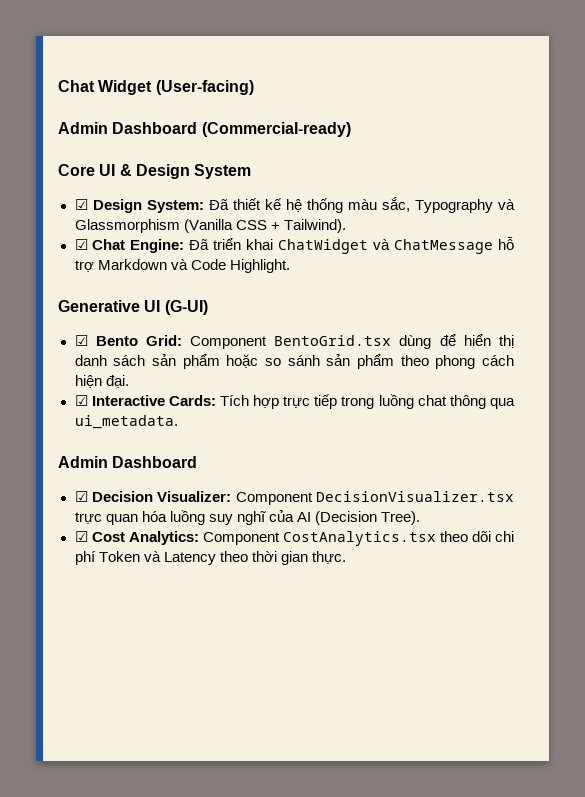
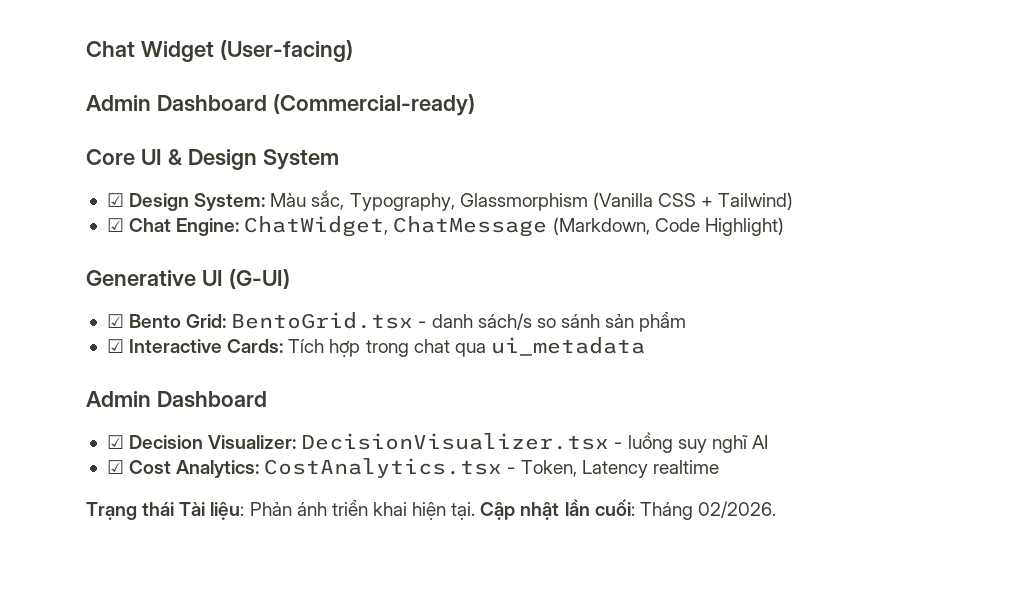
- ☑ Design System: Đã thiết kế hệ thống màu sắc, Typography và Glassmorphism (Vanilla CSS + Tailwind).
+ ☑ Design System: Màu sắc, Typography, Glassmorphism (Vanilla CSS + Tailwind)
- ☑ Chat Engine: Đã triển khai ChatWidget và ChatMessage hỗ trợ Markdown và Code Highlight.
+ ☑ Chat Engine: ChatWidget, ChatMessage (Markdown, Code Highlight)
- ☑ Bento Grid: Component BentoGrid.tsx dùng để hiển thị danh sách sản phẩm hoặc so sánh sản phẩm theo phong cách hiện đại.
+ ☑ Bento Grid: BentoGrid.tsx - danh sách/s so sánh sản phẩm
- ☑ Interactive Cards: Tích hợp trực tiếp trong luồng chat thông qua ui_metadata.
+ ☑ Interactive Cards: Tích hợp trong chat qua ui_metadata
- ☑ Decision Visualizer: Component DecisionVisualizer.tsx trực quan hóa luồng suy nghĩ của AI (Decision Tree).
+ ☑ Decision Visualizer: DecisionVisualizer.tsx - luồng suy nghĩ AI
- ☑ Cost Analytics: Component CostAnalytics.tsx theo dõi chi phí Token và Latency theo thời gian thực.
+ ☑ Cost Analytics: CostAnalytics.tsx - Token, Latency realtime
+ Trạng thái Tài liệu: Phản ánh triển khai hiện tại. Cập nhật lần cuối: Tháng 02/2026.

